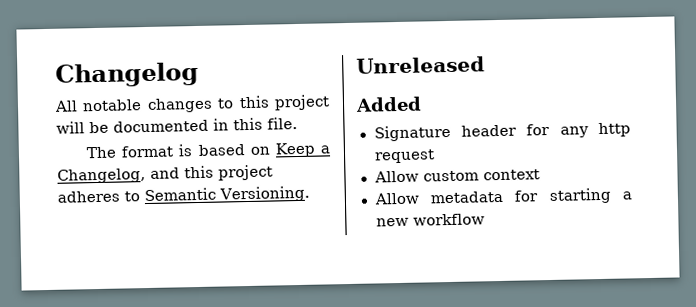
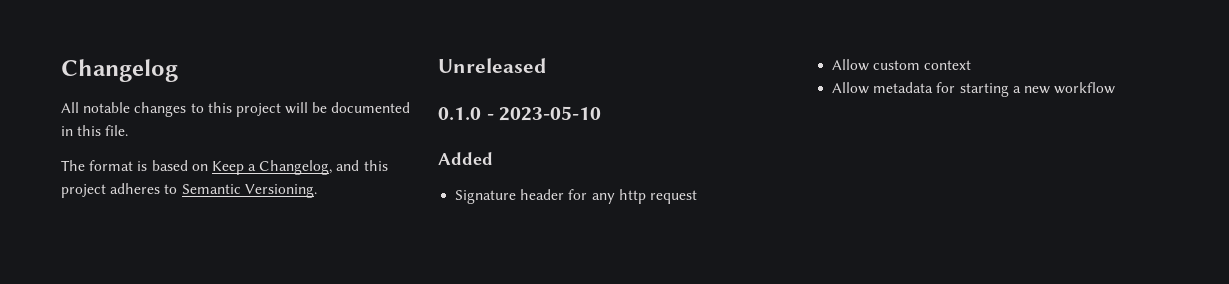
+ 0.1.0 - 2023-05-10

